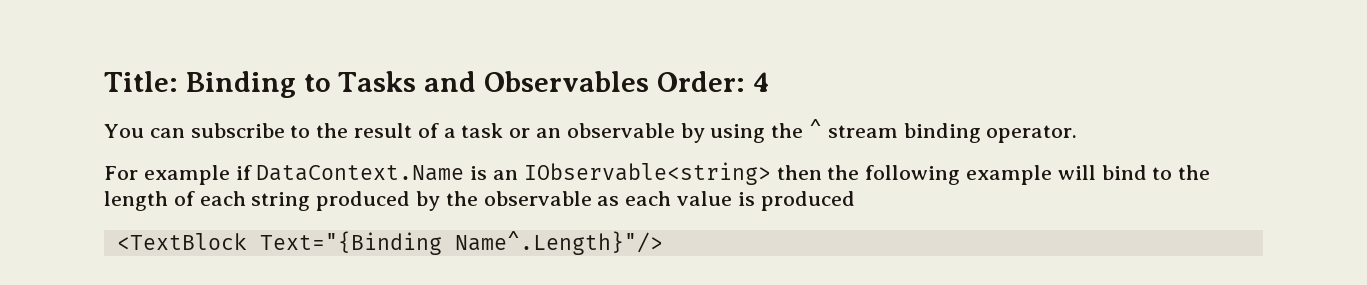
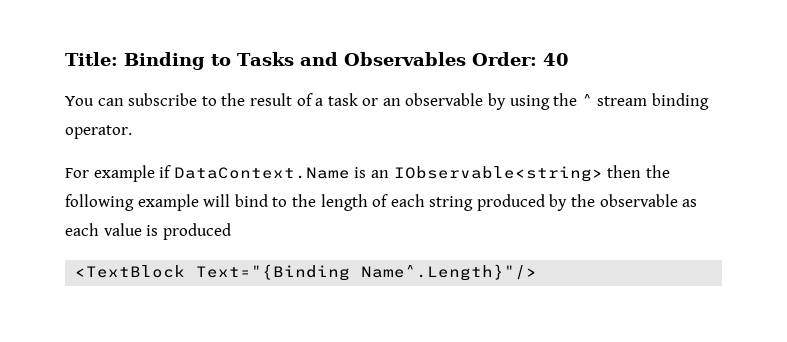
- Title: Binding to Tasks and Observables Order: 4
+ Title: Binding to Tasks and Observables Order: 40

